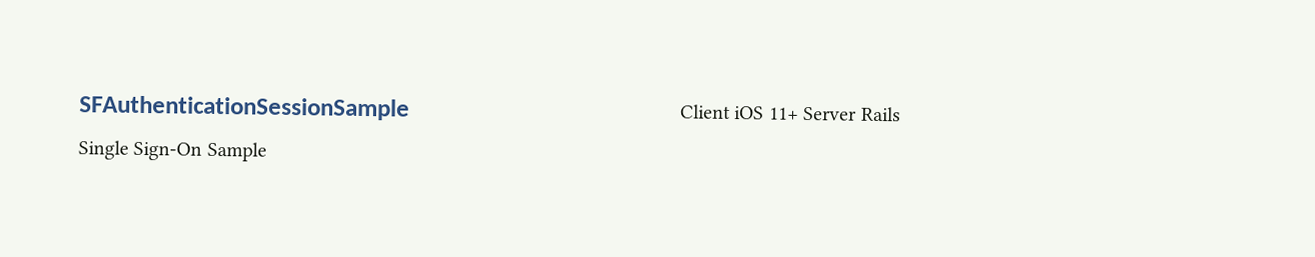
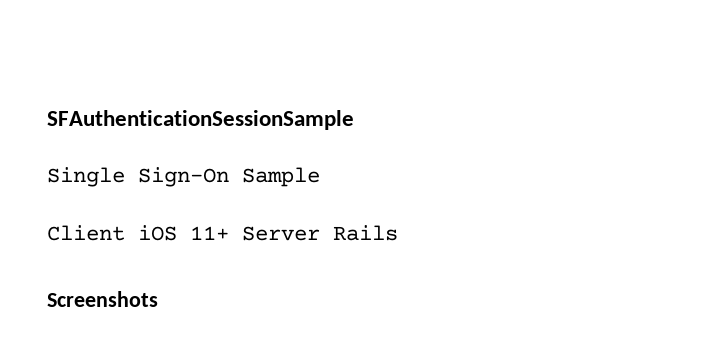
+ Screenshots

